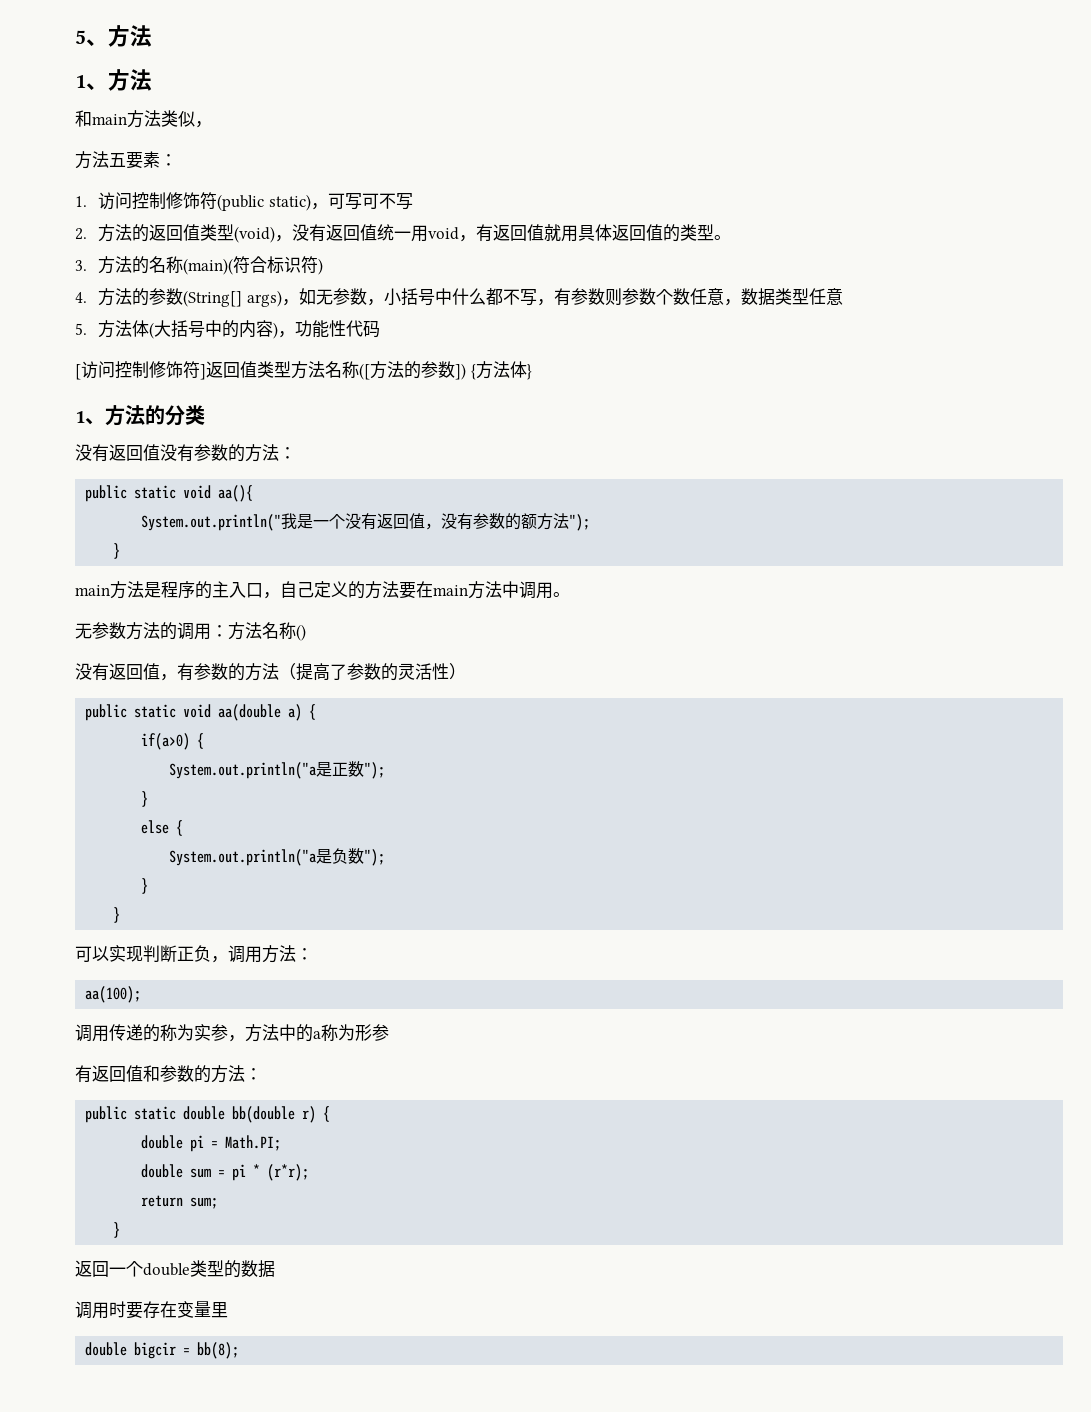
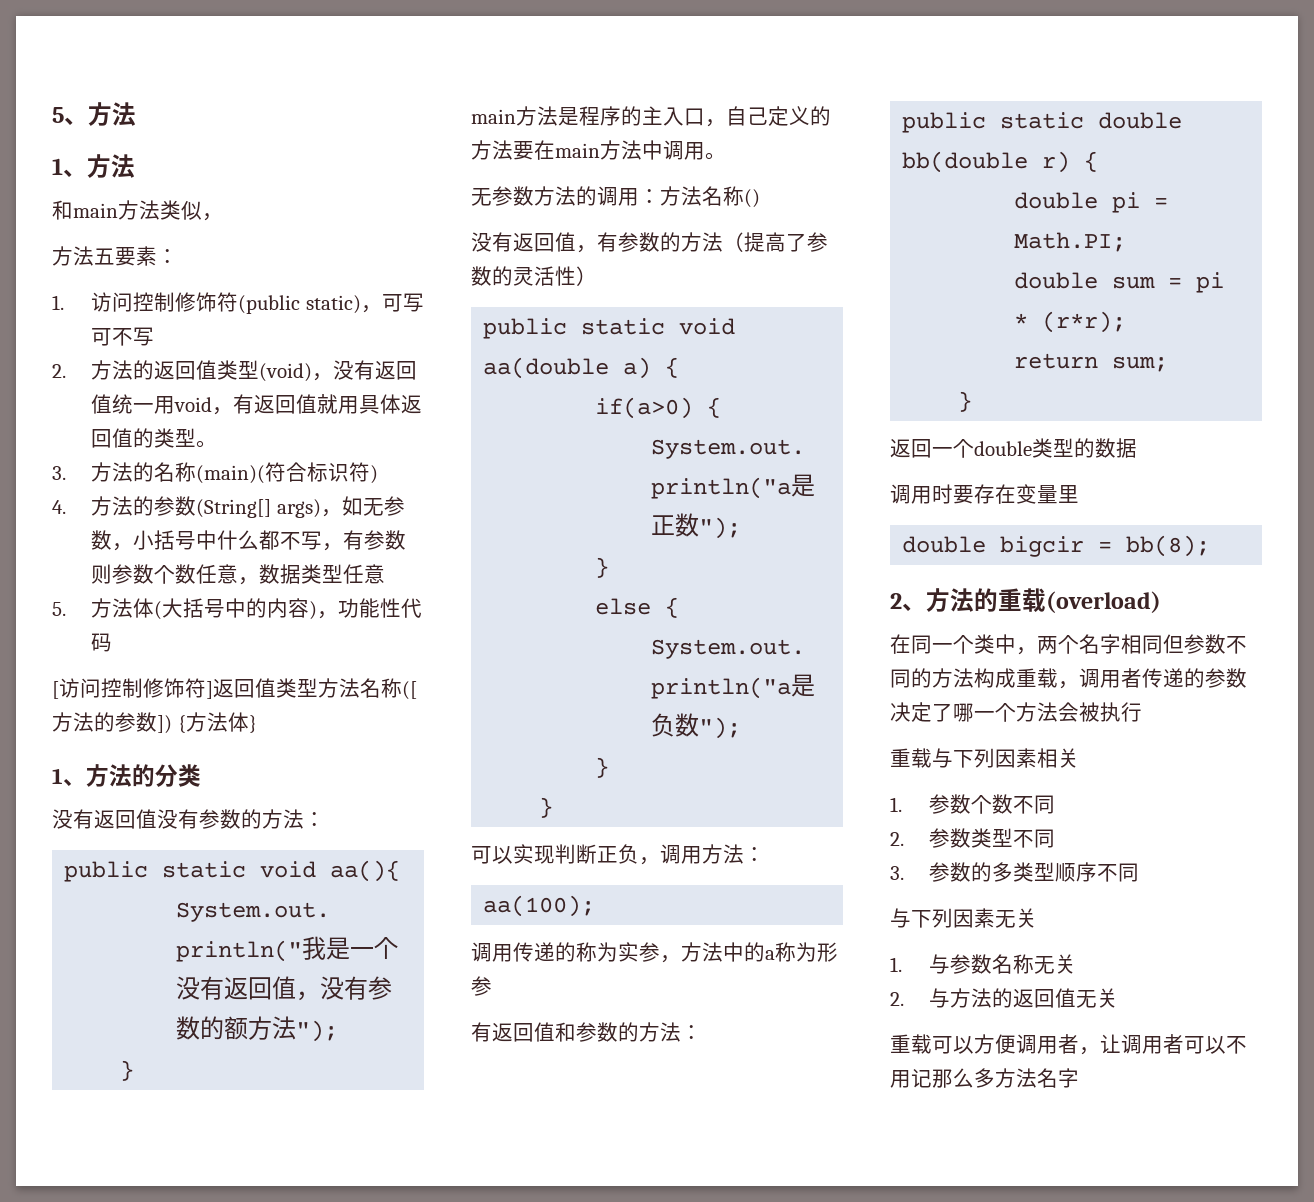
+ 2、方法的重载(overload)
+ 在同一个类中，两个名字相同但参数不同的方法构成重载，调用者传递的参数决定了哪一个方法会被执行
+ 重载与下列因素相关
+ 1.参数个数不同
+ 2.参数类型不同
+ 3.参数的多类型顺序不同
+ 与下列因素无关
+ 1.与参数名称无关
+ 2.与方法的返回值无关
+ 重载可以方便调用者，让调用者可以不用记那么多方法名字

